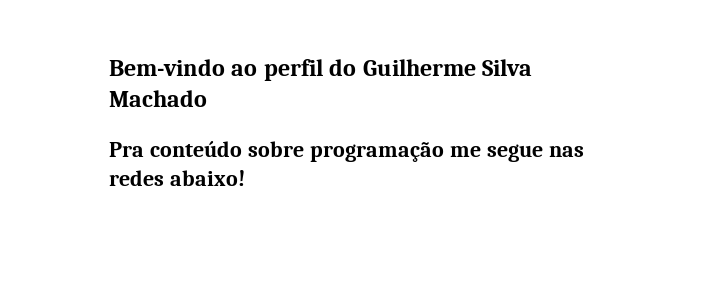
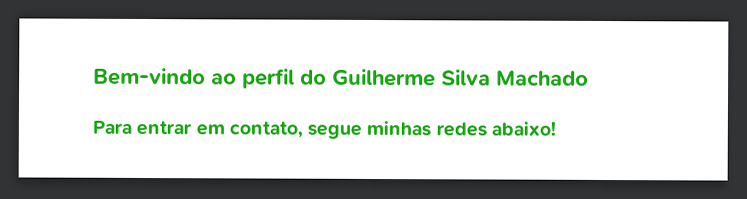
- Pra conteúdo sobre programação me segue nas redes abaixo!
+ Para entrar em contato, segue minhas redes abaixo!

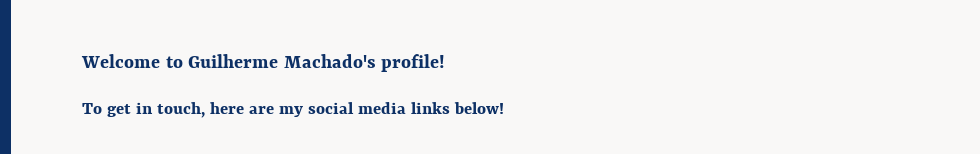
- Bem-vindo ao perfil do Guilherme Silva Machado
- Para entrar em contato, segue minhas redes abaixo!
+ Welcome to Guilherme Machado's profile!
+ To get in touch, here are my social media links below!

